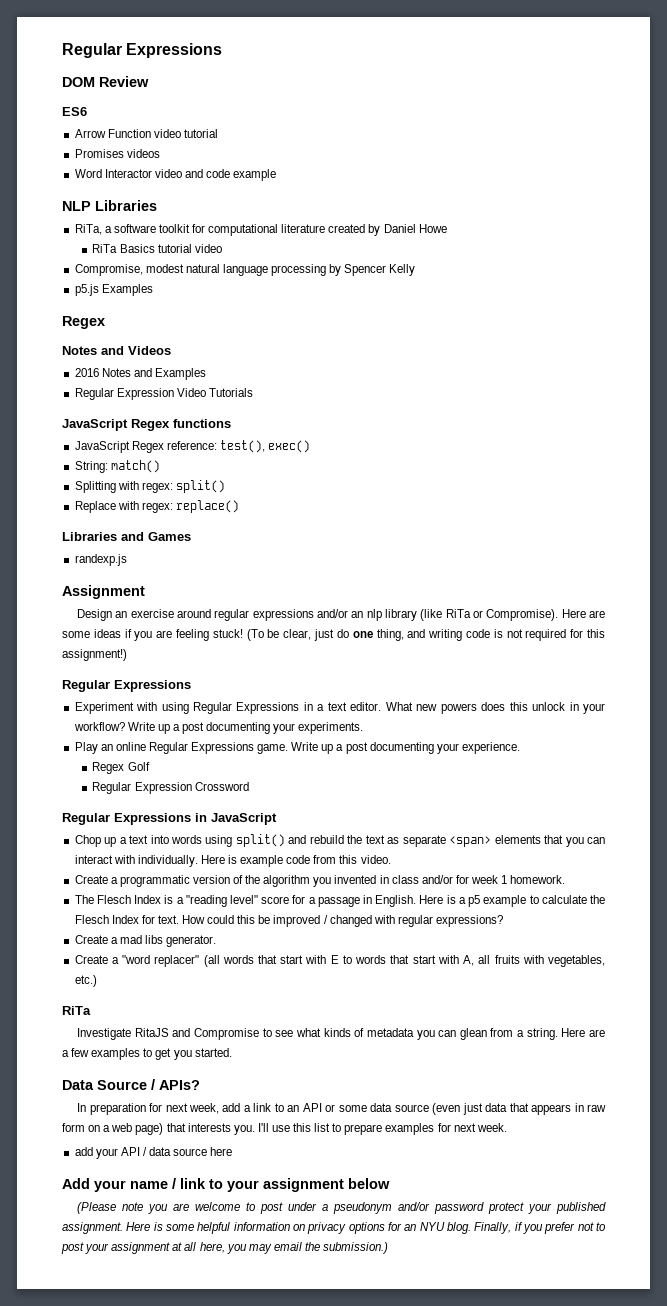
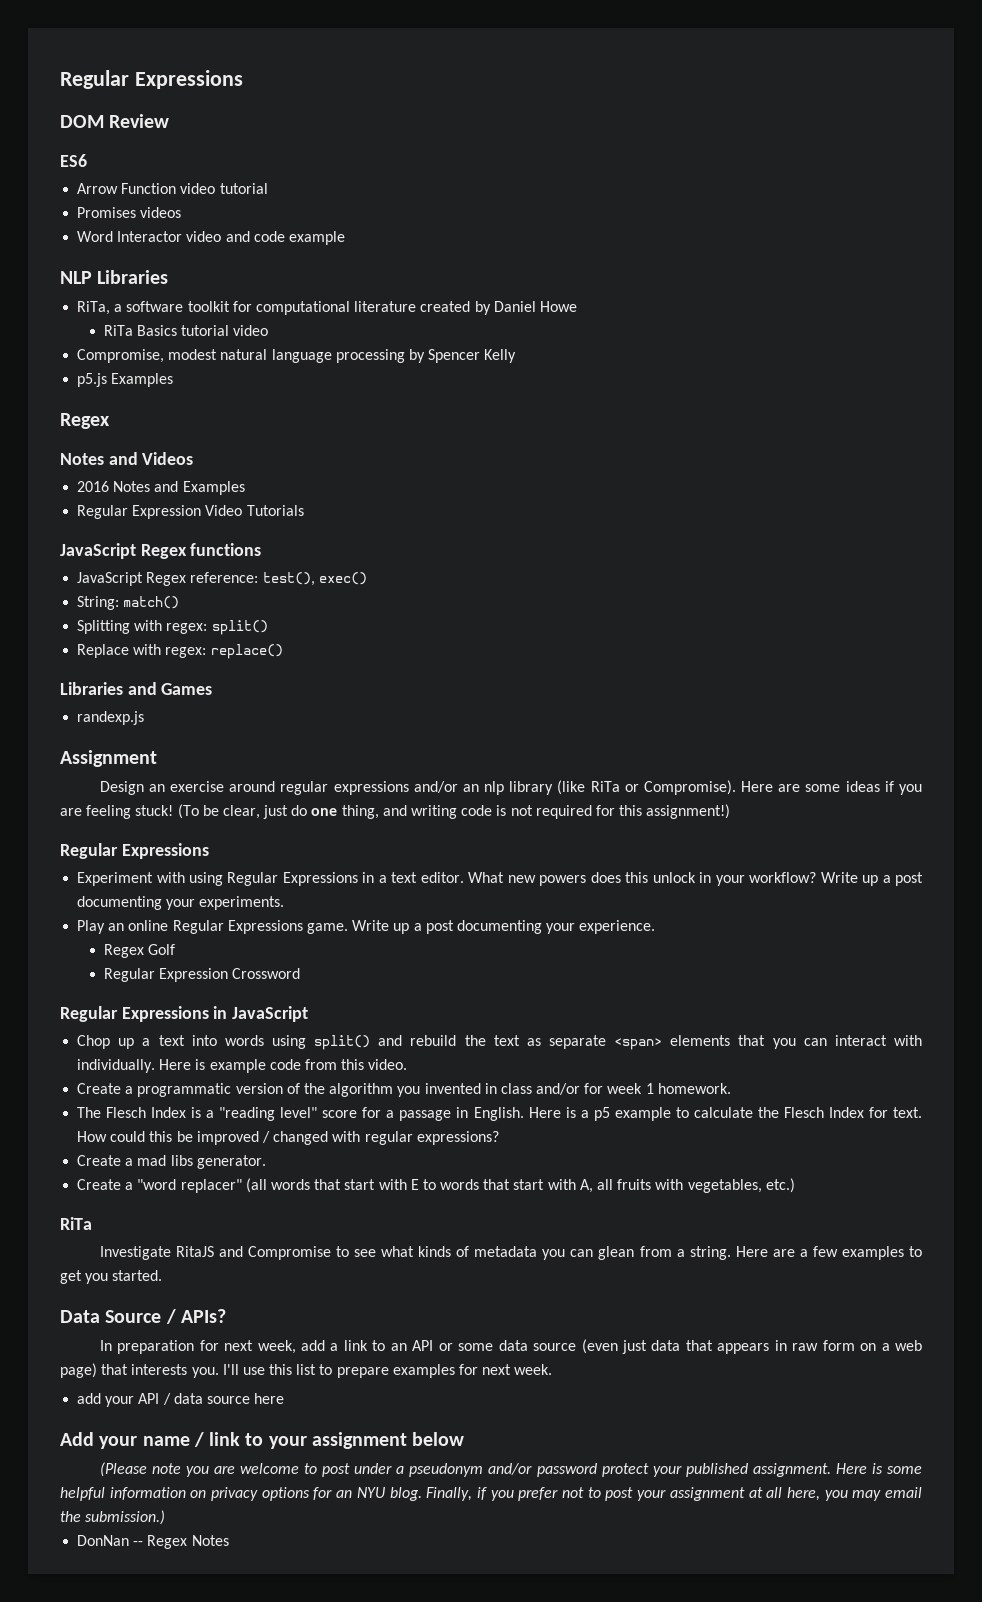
+ DonNan -- Regex Notes

